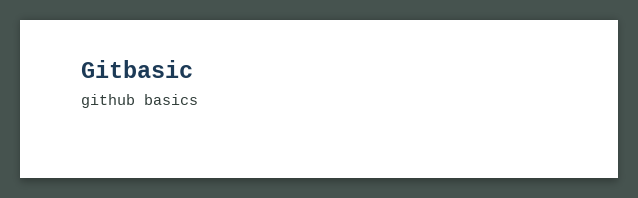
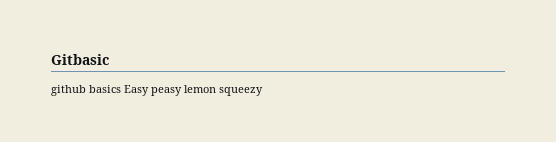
- github basics
+ github basics Easy peasy lemon squeezy

